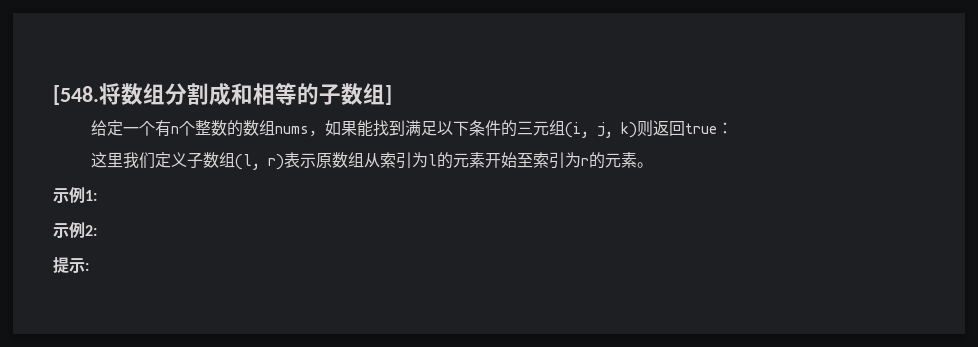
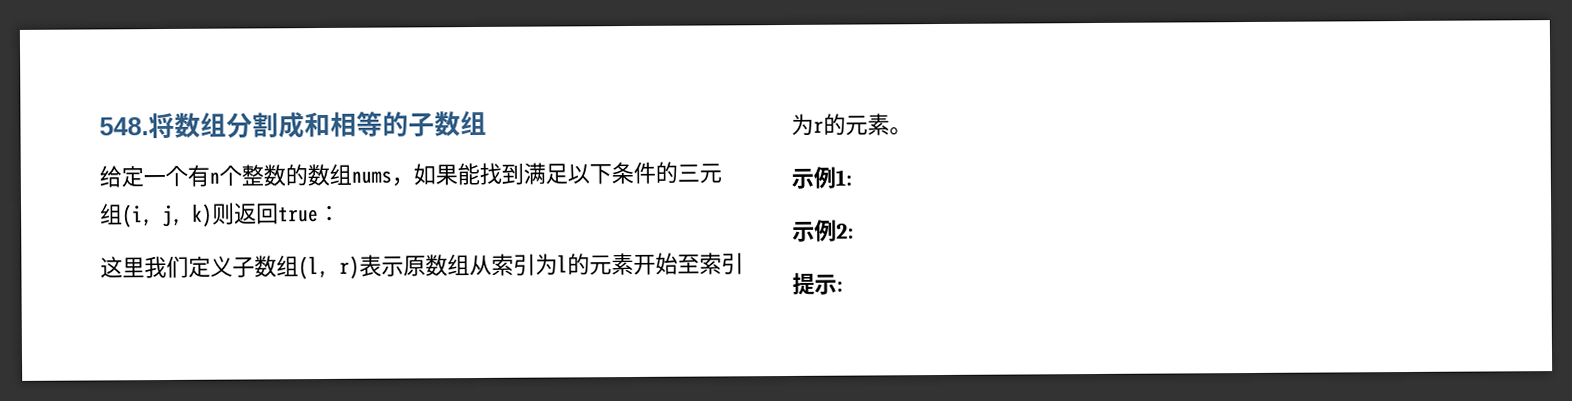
- [548.将数组分割成和相等的子数组]
+ 548.将数组分割成和相等的子数组

